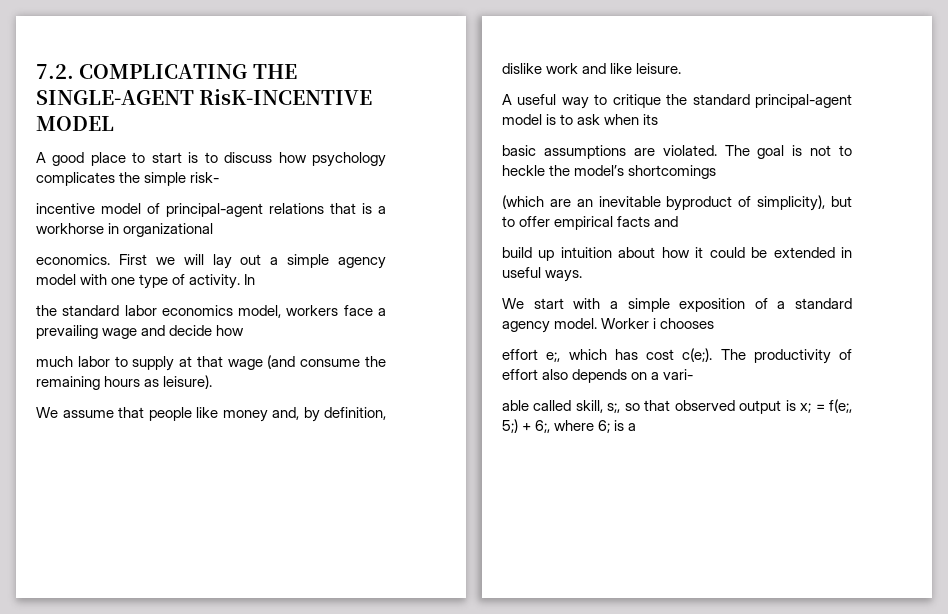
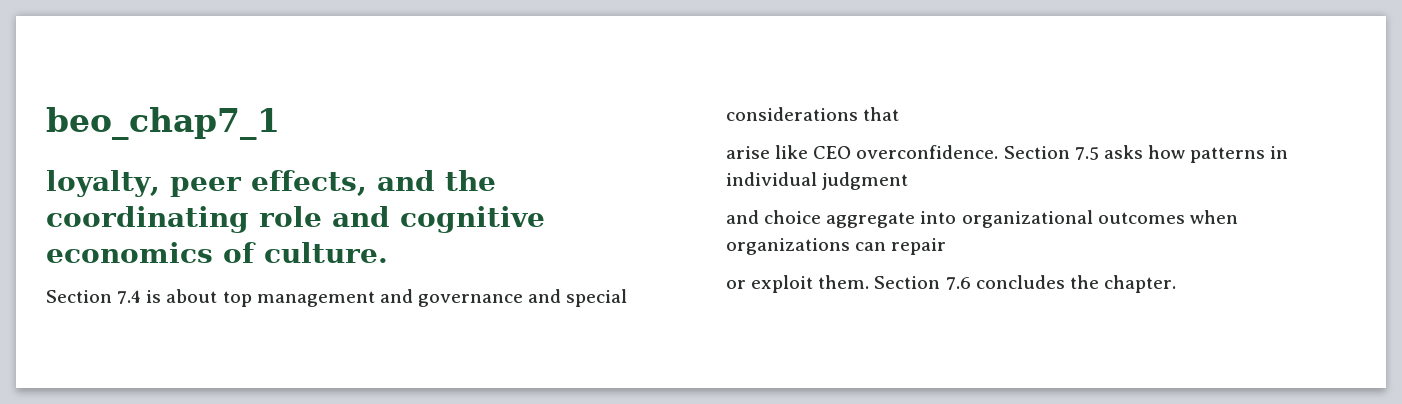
- 7.2. COMPLICATING THE SINGLE-AGENT RisK-INCENTIVE MODEL
- A good place to start is to discuss how psychology complicates the simple risk-
- incentive model of principal-agent relations that is a workhorse in organizational
- economics. First we will lay out a simple agency model with one type of activity. In
- the standard labor economics model, workers face a prevailing wage and decide how
- much labor to supply at that wage (and consume the remaining hours as leisure).
- We assume that people like money and, by definition, dislike work and like leisure.
- A useful way to critique the standard principal-agent model is to ask when its
- basic assumptions are violated. The goal is not to heckle the model’s shortcomings
- (which are an inevitable byproduct of simplicity), but to offer empirical facts and
- build up intuition about how it could be extended in useful ways.
- We start with a simple exposition of a standard agency model. Worker i chooses
- effort e;, which has cost c(e;). The productivity of effort also depends on a vari-
- able called skill, s;, so that observed output is x; = f(e;, 5;) + 6;, where 6; is a
+ beo_chap7_1
+ loyalty, peer effects, and the coordinating role and cognitive economics of culture.
+ Section 7.4 is about top management and governance and special considerations that
+ arise like CEO overconfidence. Section 7.5 asks how patterns in individual judgment
+ and choice aggregate into organizational outcomes when organizations can repair
+ or exploit them. Section 7.6 concludes the chapter.

